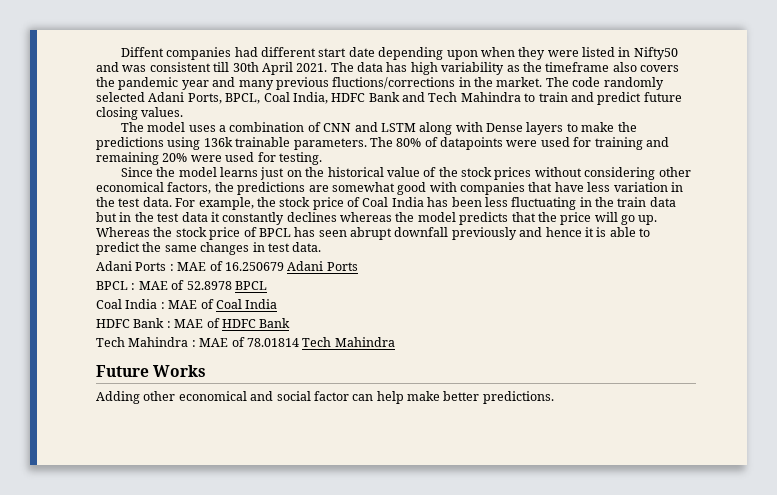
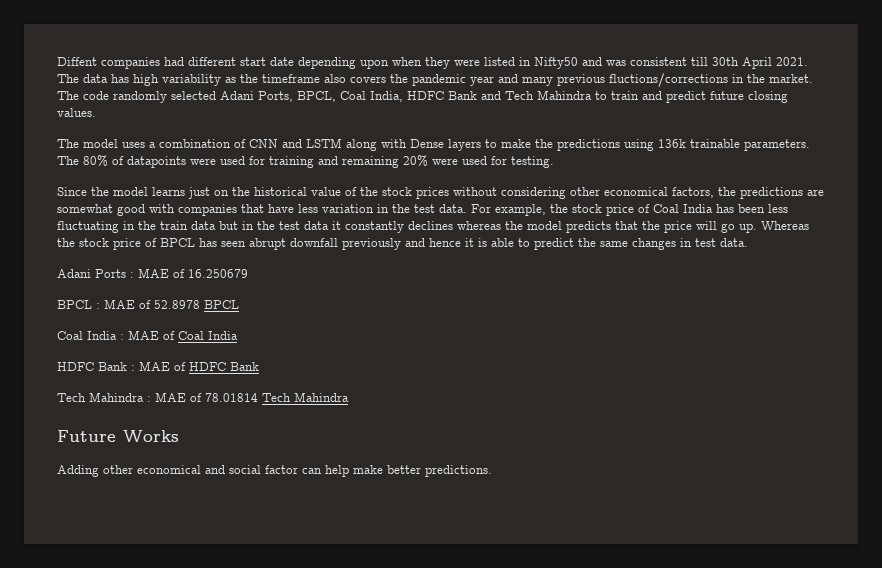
- Adani Ports : MAE of 16.250679 Adani Ports
+ Adani Ports : MAE of 16.250679

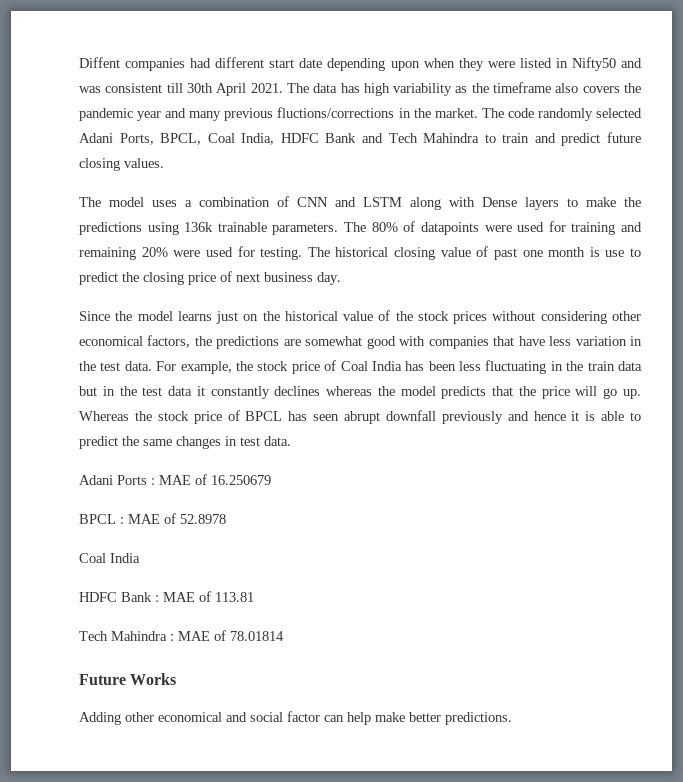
+ The historical closing value of past one month is use to predict the closing price of next business day.
- BPCL : MAE of 52.8978 BPCL
- Coal India : MAE of Coal India
+ BPCL : MAE of 52.8978
+ Coal India
- HDFC Bank : MAE of HDFC Bank
+ HDFC Bank : MAE of 113.81
- Tech Mahindra : MAE of 78.01814 Tech Mahindra
+ Tech Mahindra : MAE of 78.01814

